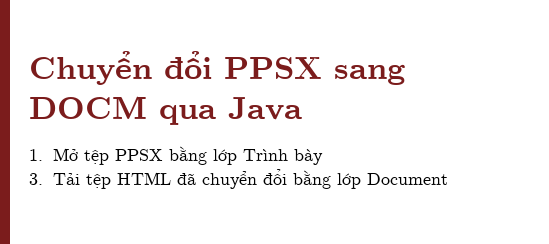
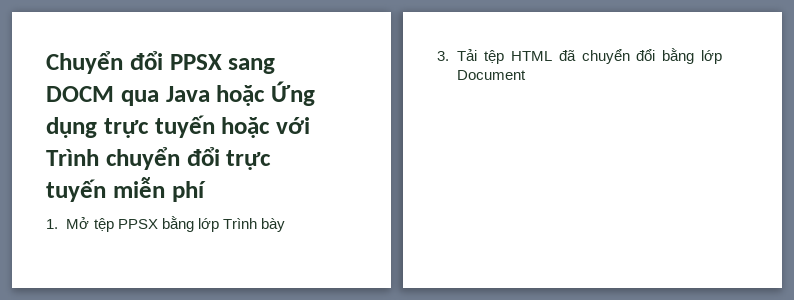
- Chuyển đổi PPSX sang DOCM qua Java
+ Chuyển đổi PPSX sang DOCM qua Java hoặc Ứng dụng trực tuyến hoặc với Trình chuyển đổi trực tuyến miễn phí

